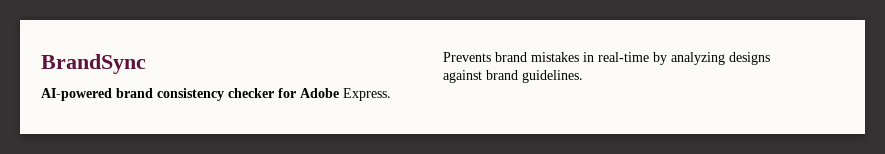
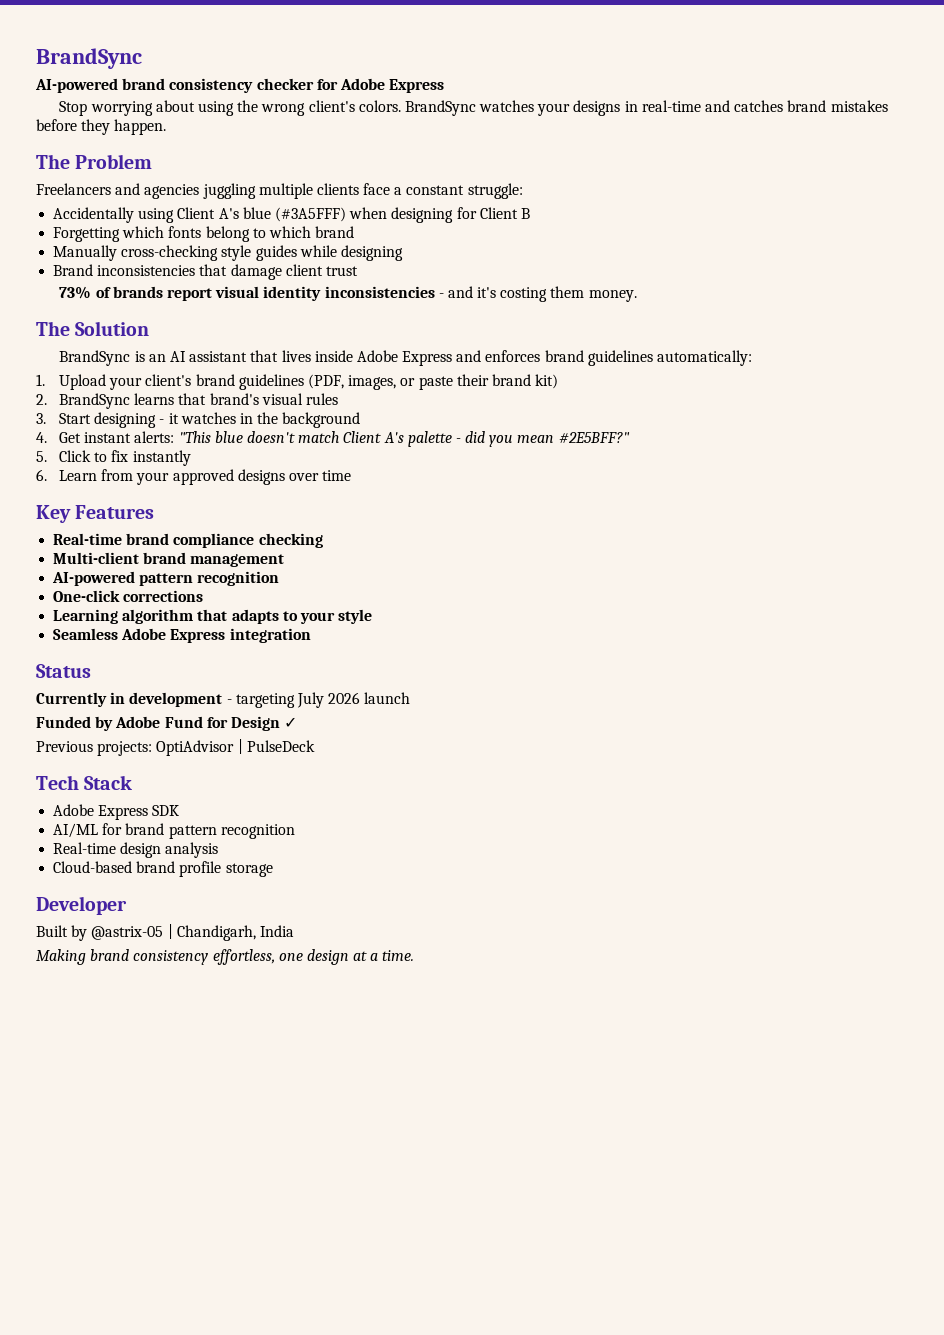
- AI-powered brand consistency checker for Adobe Express. Prevents brand mistakes in real-time by analyzing designs against brand guidelines.
+ AI-powered brand consistency checker for Adobe Express
+ Stop worrying about using the wrong client's colors. BrandSync watches your designs in real-time and catches brand mistakes before they happen.
+ The Problem
+ Freelancers and agencies juggling multiple clients face a constant struggle:
+ Accidentally using Client A's blue (#3A5FFF) when designing for Client B
+ Forgetting which fonts belong to which brand
+ Manually cross-checking style guides while designing
+ Brand inconsistencies that damage client trust
+ 73% of brands report visual identity inconsistencies - and it's costing them money.
+ The Solution
+ BrandSync is an AI assistant that lives inside Adobe Express and enforces brand guidelines automatically:
+ 1. Upload your client's brand guidelines (PDF, images, or paste their brand kit)
+ 2. BrandSync learns that brand's visual rules
+ 3. Start designing - it watches in the background
+ 4. Get instant alerts: "This blue doesn't match Client A's palette - did you mean #2E5BFF?"
+ 5. Click to fix instantly
+ 6. Learn from your approved designs over time
+ Key Features
+ Real-time brand compliance checking
+ Multi-client brand management
+ AI-powered pattern recognition
+ One-click corrections
+ Learning algorithm that adapts to your style
+ Seamless Adobe Express integration
+ Status
+ Currently in development - targeting July 2026 launch
+ Funded by Adobe Fund for Design ✓
+ Previous projects: OptiAdvisor | PulseDeck
+ Tech Stack
+ Adobe Express SDK
+ AI/ML for brand pattern recognition
+ Real-time design analysis
+ Cloud-based brand profile storage
+ Developer
+ Built by @astrix-05 | Chandigarh, India
+ Making brand consistency effortless, one design at a time.

